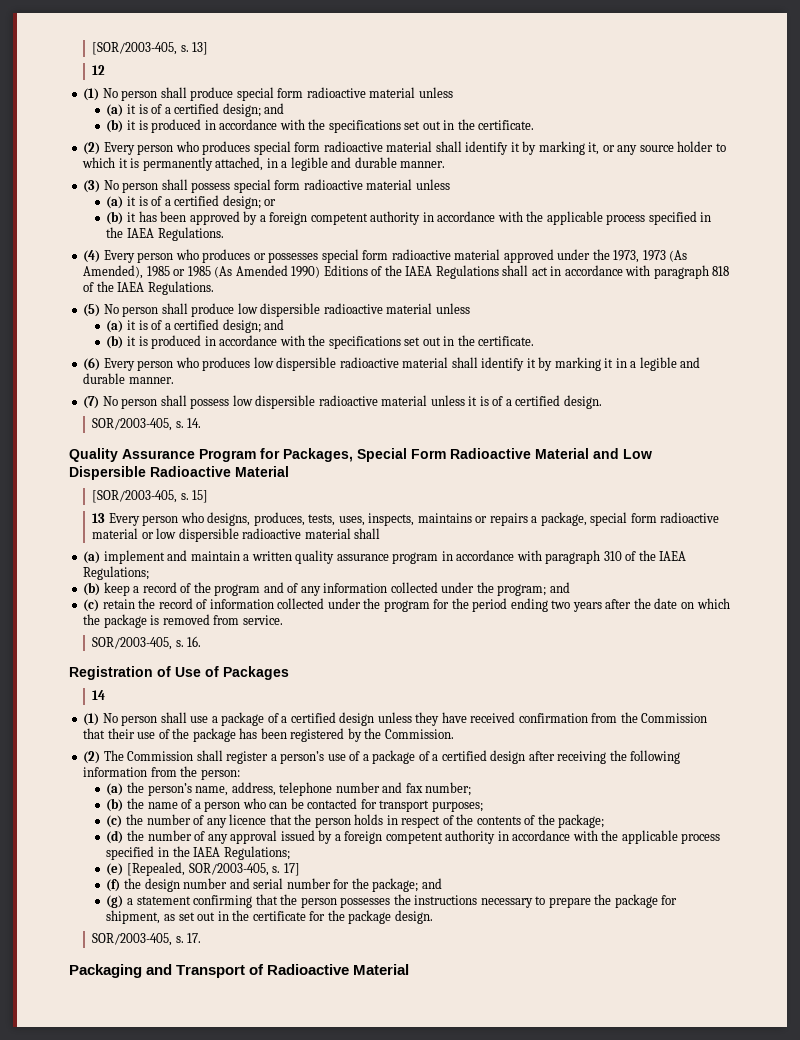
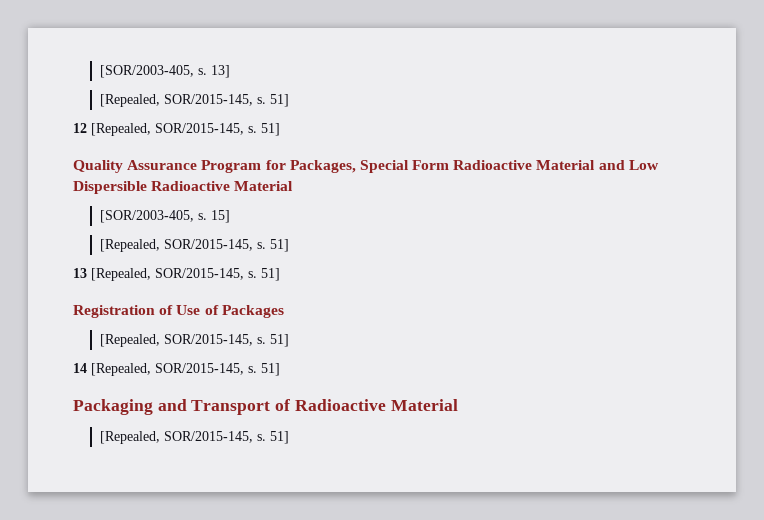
  13]
- 12
- (1) No person shall produce special form radioactive material unless
- (a) it is of a certified design; and
- (b) it is produced in accordance with the specifications set out in the certificate.
- (2) Every person who produces special form radioactive material shall identify it by marking it, or any source holder to which it is permanently attached, in a legible and durable manner.
- (3) No person shall possess special form radioactive material unless
- (a) it is of a certified design; or
- (b) it has been approved by a foreign competent authority in accordance with the applicable process specified in the IAEA Regulations.
- (4) Every person who produces or possesses special form radioactive material approved under the 1973, 1973 (As Amended), 1985 or 1985 (As Amended 1990) Editions of the IAEA Regulations shall act in accordance with paragraph 818 of the IAEA Regulations.
- (5) No person shall produce low dispersible radioactive material unless
- (a) it is of a certified design; and
- (b) it is produced in accordance with the specifications set out in the certificate.
- (6) Every person who produces low dispersible radioactive material shall identify it by marking it in a legible and durable manner.
- (7) No person shall possess low dispersible radioactive material unless it is of a certified design.
- SOR/2003-405, s. 14.
+ [Repealed, SOR/2015-145, s. 51]
+ 12 [Repealed, SOR/2015-145, s. 51]
  15]
- 13 Every person who designs, produces, tests, uses, inspects, maintains or repairs a package, special form radioactive material or low dispersible radioactive material shall
- (a) implement and maintain a written quality assurance program in accordance with paragraph 310 of the IAEA Regulations;
- (b) keep a record of the program and of any information collected under the program; and
- (c) retain the record of information collected under the program for the period ending two years after the date on which the package is removed from service.
- SOR/2003-405, s. 16.
+ [Repealed, SOR/2015-145, s. 51]
+ 13 [Repealed, SOR/2015-145, s. 51]
  Registration of Use of Packages
- 14
- (1) No person shall use a package of a certified design unless they have received confirmation from the Commission that their use of the package has been registered by the Commission.
- (2) The Commission shall register a person’s use of a package of a certified design after receiving the following information from the person:
- (a) the person’s name, address, telephone number and fax number;
- (b) the name of a person who can be contacted for transport purposes;
- (c) the number of any licence that the person holds in respect of the contents of the package;
- (d) the number of any approval issued by a foreign competent authority in accordance with the applicable process specified in the IAEA Regulations;
- (e) [Repealed, SOR/2003-405, s. 17]
- (f) the design number and serial number for the package; and
- (g) a statement confirming that the person possesses the instructions necessary to prepare the package for shipment, as set out in the certificate for the package design.
- SOR/2003-405, s. 17.
+ [Repealed, SOR/2015-145, s. 51]
+ 14 [Repealed, SOR/2015-145, s. 51]
  Packaging and Transport of Radioactive Material
+ [Repealed, SOR/2015-145, s. 51]

